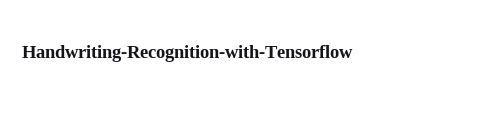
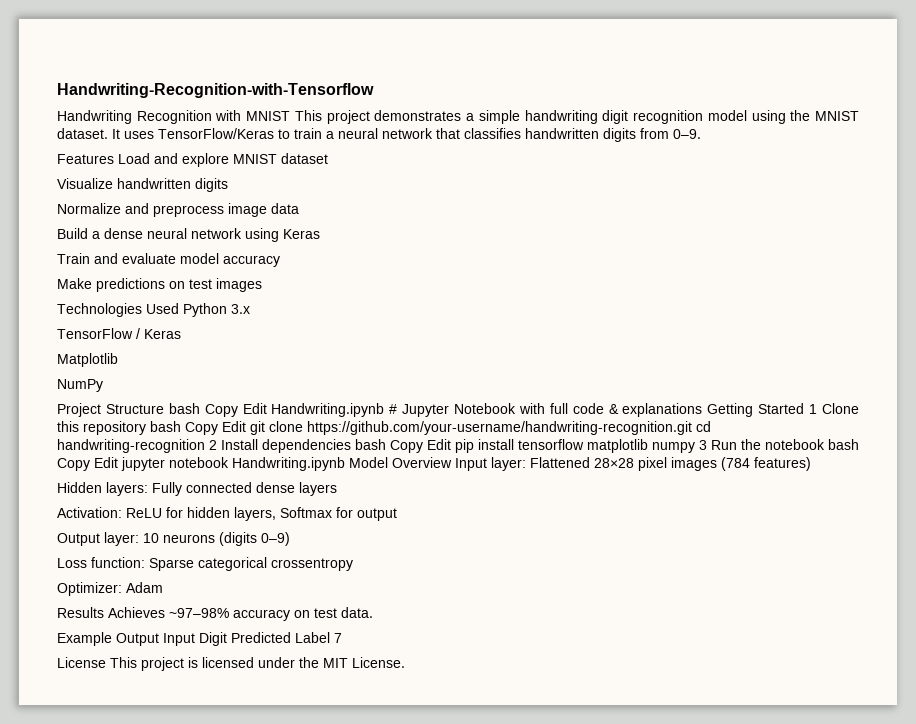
+ Handwriting Recognition with MNIST This project demonstrates a simple handwriting digit recognition model using the MNIST dataset. It uses TensorFlow/Keras to train a neural network that classifies handwritten digits from 0–9.
+ Features Load and explore MNIST dataset
+ Visualize handwritten digits
+ Normalize and preprocess image data
+ Build a dense neural network using Keras
+ Train and evaluate model accuracy
+ Make predictions on test images
+ Technologies Used Python 3.x
+ TensorFlow / Keras
+ Matplotlib
+ NumPy
+ Project Structure bash Copy Edit Handwriting.ipynb # Jupyter Notebook with full code & explanations Getting Started 1 Clone this repository bash Copy Edit git clone https://github.com/your-username/handwriting-recognition.git cd handwriting-recognition 2 Install dependencies bash Copy Edit pip install tensorflow matplotlib numpy 3 Run the notebook bash Copy Edit jupyter notebook Handwriting.ipynb Model Overview Input layer: Flattened 28×28 pixel images (784 features)
+ Hidden layers: Fully connected dense layers
+ Activation: ReLU for hidden layers, Softmax for output
+ Output layer: 10 neurons (digits 0–9)
+ Loss function: Sparse categorical crossentropy
+ Optimizer: Adam
+ Results Achieves ~97–98% accuracy on test data.
+ Example Output Input Digit Predicted Label 7
+ License This project is licensed under the MIT License.

